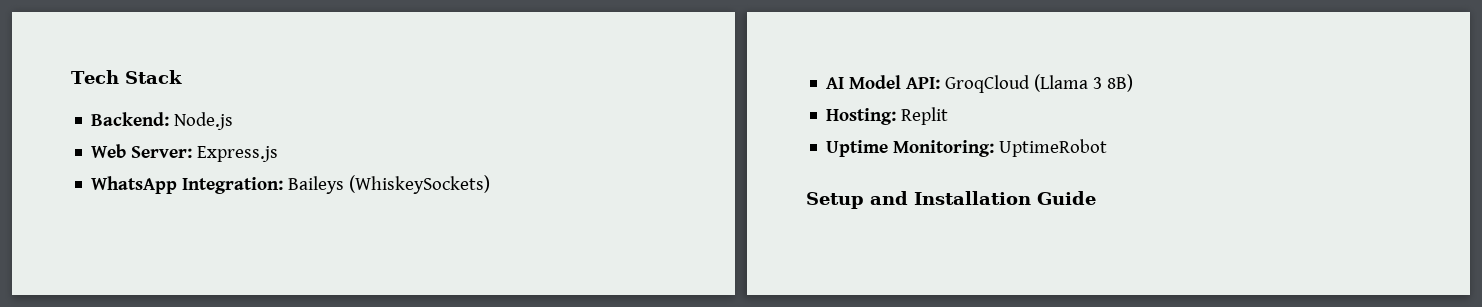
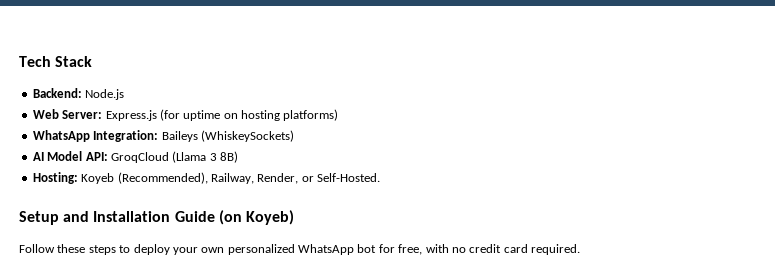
- Web Server: Express.js
+ Web Server: Express.js (for uptime on hosting platforms)
- Hosting: Replit
- Uptime Monitoring: UptimeRobot
- Setup and Installation Guide
+ Hosting: Koyeb (Recommended), Railway, Render, or Self-Hosted.
+ Setup and Installation Guide (on Koyeb)
+ Follow these steps to deploy your own personalized WhatsApp bot for free, with no credit card required.

